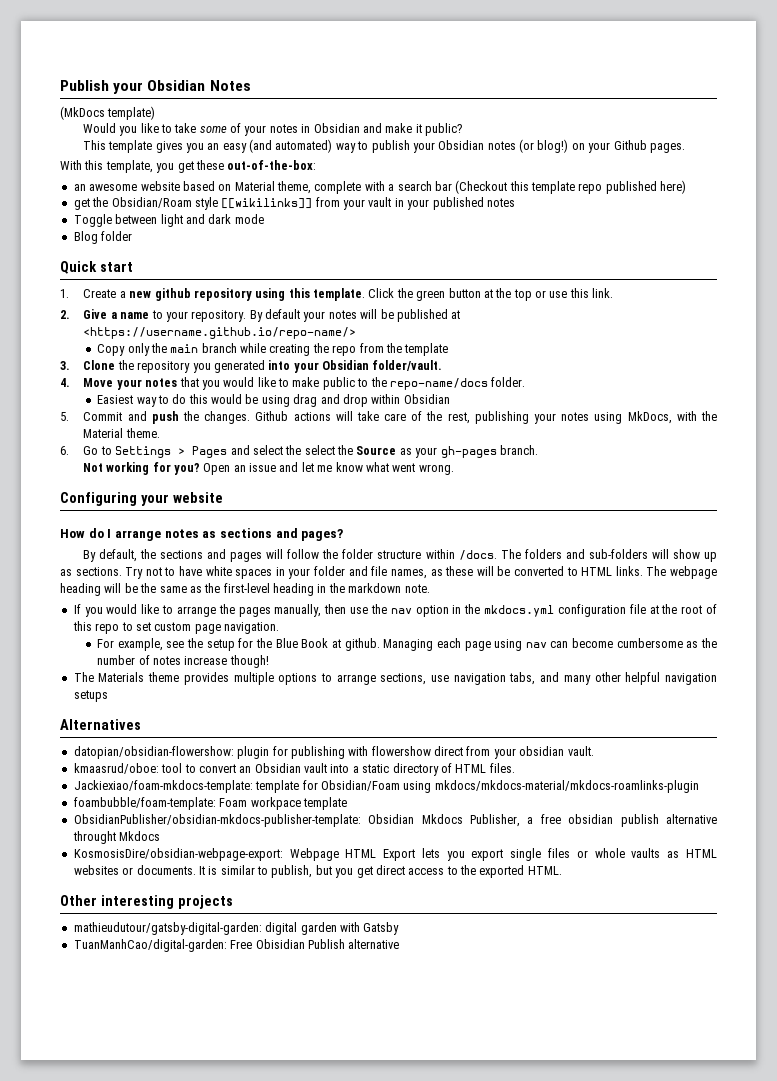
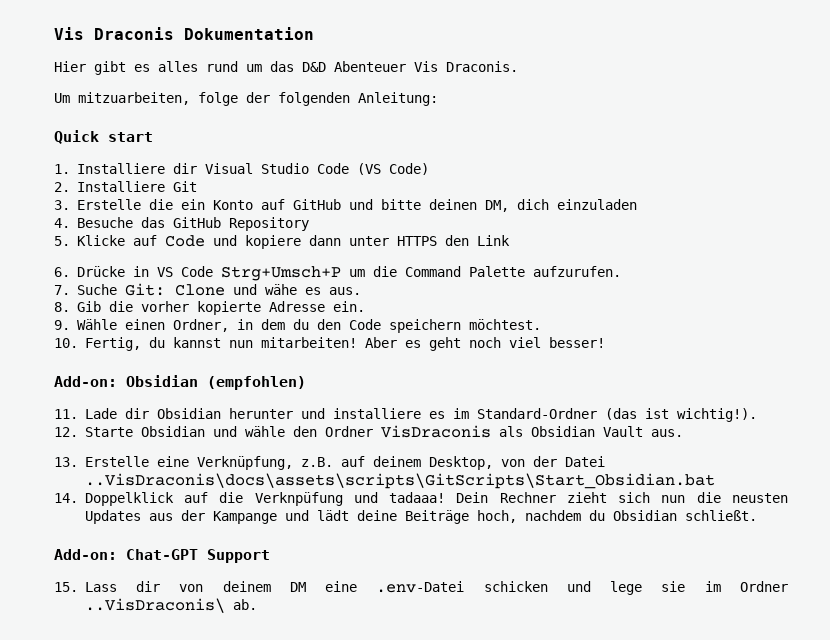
- Publish your Obsidian Notes
- (MkDocs template)
- Would you like to take some of your notes in Obsidian and make it public?
- This template gives you an easy (and automated) way to publish your Obsidian notes (or blog!) on your Github pages.
- With this template, you get these out-of-the-box:
- an awesome website based on Material theme, complete with a search bar (Checkout this template repo published here)
- get the Obsidian/Roam style [[wikilinks]] from your vault in your published notes
- Toggle between light and dark mode
- Blog folder
+ Vis Draconis Dokumentation
+ Hier gibt es alles rund um das D&D Abenteuer Vis Draconis.
+ Um mitzuarbeiten, folge der folgenden Anleitung:
  Quick start
- 1. Create a new github repository using this template. Click the green button at the top or use this link.
- 2. Give a name to your repository. By default your notes will be published at <https://username.github.io/repo-name/>
- Copy only the main branch while creating the repo from the template
- 3. Clone the repository you generated into your Obsidian folder/vault.
- 4. Move your notes that you would like to make public to the repo-name/docs folder.
- Easiest way to do this would be using drag and drop within Obsidian
- 5. Commit and push the changes. Github actions will take care of the rest, publishing your notes using MkDocs, with the Material theme.
- 6. Go to Settings > Pages and select the select the Source as your gh-pages branch.
- Not working for you? Open an issue and let me know what went wrong.
- Configuring your website
- How do I arrange notes as sections and pages?
- By default, the sections and pages will follow the folder structure within /docs. The folders and sub-folders will show up as sections. Try not to have white spaces in your folder and file names, as these will be converted to HTML links. The webpage heading will be the same as the first-level heading in the markdown note.
- If you would like to arrange the pages manually, then use the nav option in the mkdocs.yml configuration file at the root of this repo to set custom page navigation.
- For example, see the setup for the Blue Book at github. Managing each page using nav can become cumbersome as the number of notes increase though!
- The Materials theme provides multiple options to arrange sections, use navigation tabs, and many other helpful navigation setups
- Alternatives
- datopian/obsidian-flowershow: plugin for publishing with flowershow direct from your obsidian vault.
- kmaasrud/oboe: tool to convert an Obsidian vault into a static directory of HTML files.
- Jackiexiao/foam-mkdocs-template: template for Obsidian/Foam using mkdocs/mkdocs-material/mkdocs-roamlinks-plugin
- foambubble/foam-template: Foam workpace template
- ObsidianPublisher/obsidian-mkdocs-publisher-template: Obsidian Mkdocs Publisher, a free obsidian publish alternative throught Mkdocs
- KosmosisDire/obsidian-webpage-export: Webpage HTML Export lets you export single files or whole vaults as HTML websites or documents. It is similar to publish, but you get direct access to the exported HTML.
- Other interesting projects
- mathieudutour/gatsby-digital-garden: digital garden with Gatsby
- TuanManhCao/digital-garden: Free Obisidian Publish alternative
+ 1. Installiere dir Visual Studio Code (VS Code)
+ 2. Installiere Git
+ 3. Erstelle die ein Konto auf GitHub und bitte deinen DM, dich einzuladen
+ 4. Besuche das GitHub Repository
+ 5. Klicke auf Code und kopiere dann unter HTTPS den Link
+ 6. Drücke in VS Code Strg+Umsch+P um die Command Palette aufzurufen.
+ 7. Suche Git: Clone und wähe es aus.
+ 8. Gib die vorher kopierte Adresse ein.
+ 9. Wähle einen Ordner, in dem du den Code speichern möchtest.
+ 10. Fertig, du kannst nun mitarbeiten! Aber es geht noch viel besser!
+ Add-on: Obsidian (empfohlen)
+ 11. Lade dir Obsidian herunter und installiere es im Standard-Ordner (das ist wichtig!).
+ 12. Starte Obsidian und wähle den Ordner VisDraconis als Obsidian Vault aus.
+ 13. Erstelle eine Verknüpfung, z.B. auf deinem Desktop, von der Datei ..VisDraconis\docs\assets\scripts\GitScripts\Start_Obsidian.bat
+ 14. Doppelklick auf die Verknpüfung und tadaaa! Dein Rechner zieht sich nun die neusten Updates aus der Kampange und lädt deine Beiträge hoch, nachdem du Obsidian schließt.
+ Add-on: Chat-GPT Support
+ 15. Lass dir von deinem DM eine .env-Datei schicken und lege sie im Ordner ..VisDraconis\ ab.

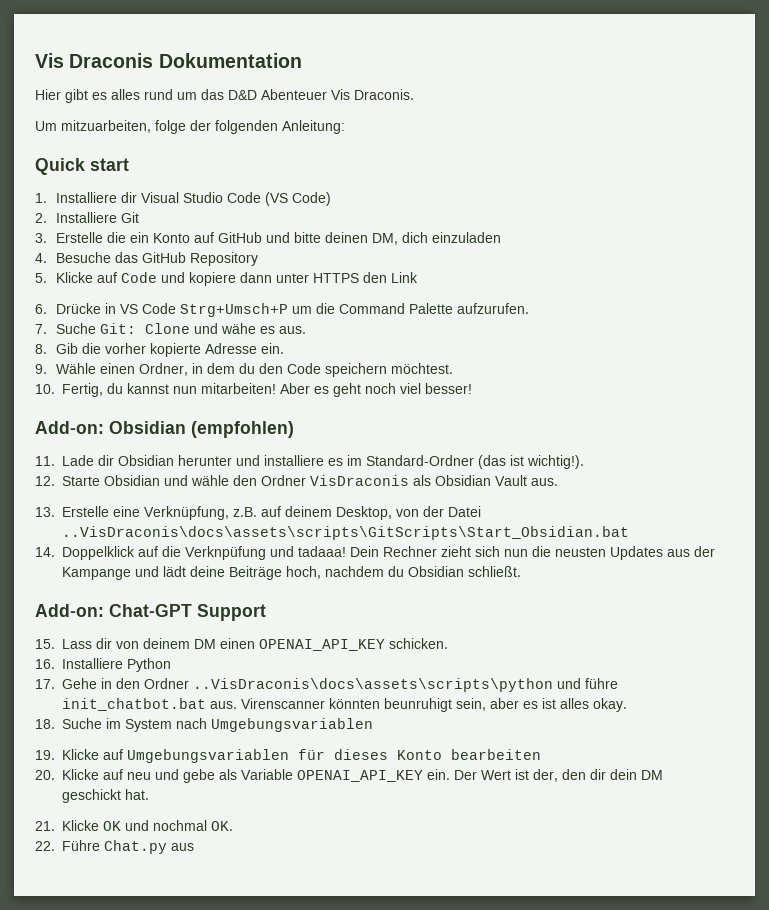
- 15. Lass dir von deinem DM eine .env-Datei schicken und lege sie im Ordner ..VisDraconis\ ab.
+ 15. Lass dir von deinem DM einen OPENAI_API_KEY schicken.
+ 16. Installiere Python
+ 17. Gehe in den Ordner ..VisDraconis\docs\assets\scripts\python und führe init_chatbot.bat aus. Virenscanner könnten beunruhigt sein, aber es ist alles okay.
+ 18. Suche im System nach Umgebungsvariablen
+ 19. Klicke auf Umgebungsvariablen für dieses Konto bearbeiten
+ 20. Klicke auf neu und gebe als Variable OPENAI_API_KEY ein. Der Wert ist der, den dir dein DM geschickt hat.
+ 21. Klicke OK und nochmal OK.
+ 22. Führe Chat.py aus

